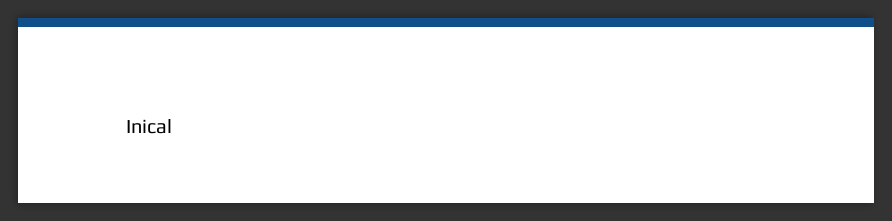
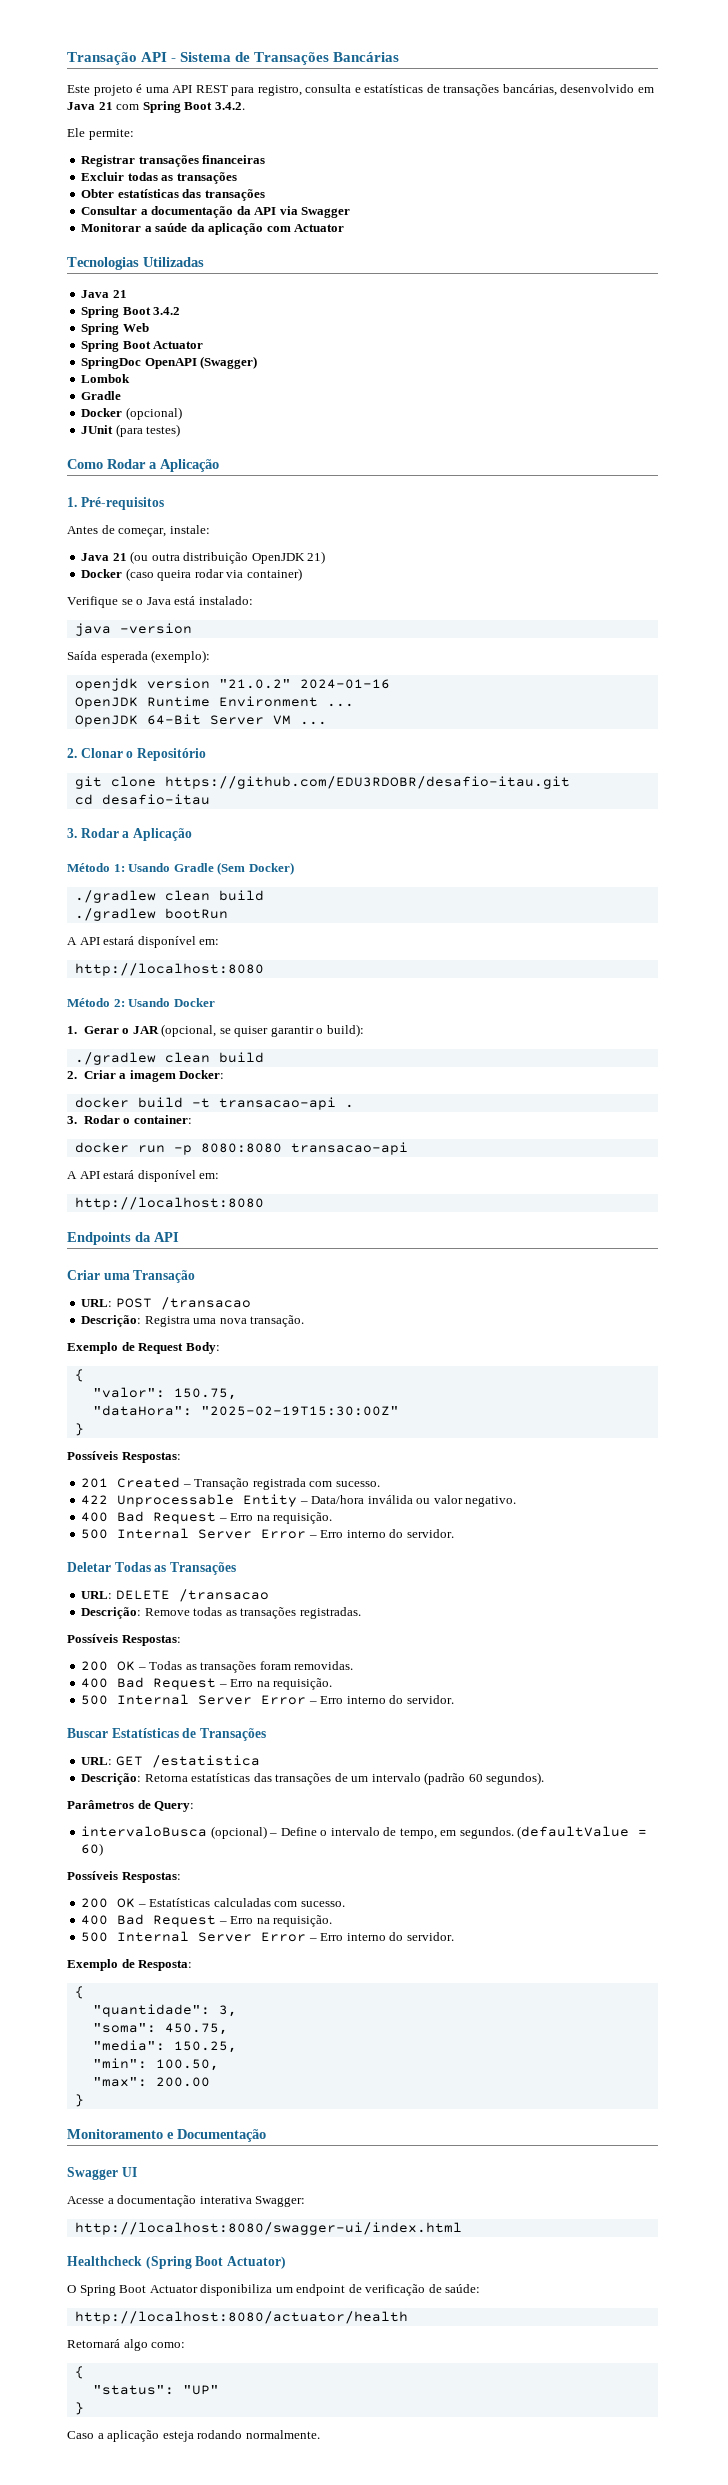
- Inical
+ Transação API - Sistema de Transações Bancárias
+ Este projeto é uma API REST para registro, consulta e estatísticas de transações bancárias, desenvolvido em Java 21 com Spring Boot 3.4.2.
+ Ele permite:
+ Registrar transações financeiras
+ Excluir todas as transações
+ Obter estatísticas das transações
+ Consultar a documentação da API via Swagger
+ Monitorar a saúde da aplicação com Actuator
+ Tecnologias Utilizadas
+ Java 21
+ Spring Boot 3.4.2
+ Spring Web
+ Spring Boot Actuator
+ SpringDoc OpenAPI (Swagger)
+ Lombok
+ Gradle
+ Docker (opcional)
+ JUnit (para testes)
+ Como Rodar a Aplicação
+ 1. Pré-requisitos
+ Antes de começar, instale:
+ Java 21 (ou outra distribuição OpenJDK 21)
+ Docker (caso queira rodar via container)
+ Verifique se o Java está instalado:
+ java -version
+ Saída esperada (exemplo):
+ openjdk version "21.0.2" 2024-01-16
+ OpenJDK Runtime Environment ...
+ OpenJDK 64-Bit Server VM ...
+ 2. Clonar o Repositório
+ git clone https://github.com/EDU3RDOBR/desafio-itau.git
+ cd desafio-itau
+ 3. Rodar a Aplicação
+ Método 1: Usando Gradle (Sem Docker)
+ ./gradlew clean build
+ ./gradlew bootRun
+ A API estará disponível em:
+ http://localhost:8080
+ Método 2: Usando Docker
+ 1. Gerar o JAR (opcional, se quiser garantir o build):
+ ./gradlew clean build
+ 2. Criar a imagem Docker:
+ docker build -t transacao-api .
+ 3. Rodar o container:
+ docker run -p 8080:8080 transacao-api
+ A API estará disponível em:
+ http://localhost:8080
+ Endpoints da API
+ Criar uma Transação
+ URL: POST /transacao
+ Descrição: Registra uma nova transação.
+ Exemplo de Request Body:
+ {
+ "valor": 150.75,
+ "dataHora": "2025-02-19T15:30:00Z"
+ }
+ Possíveis Respostas:
+ 201 Created – Transação registrada com sucesso.
+ 422 Unprocessable Entity – Data/hora inválida ou valor negativo.
+ 400 Bad Request – Erro na requisição.
+ 500 Internal Server Error – Erro interno do servidor.
+ Deletar Todas as Transações
+ URL: DELETE /transacao
+ Descrição: Remove todas as transações registradas.
+ Possíveis Respostas:
+ 200 OK – Todas as transações foram removidas.
+ 400 Bad Request – Erro na requisição.
+ 500 Internal Server Error – Erro interno do servidor.
+ Buscar Estatísticas de Transações
+ URL: GET /estatistica
+ Descrição: Retorna estatísticas das transações de um intervalo (padrão 60 segundos).
+ Parâmetros de Query:
+ intervaloBusca (opcional) – Define o intervalo de tempo, em segundos. (defaultValue = 60)
+ Possíveis Respostas:
+ 200 OK – Estatísticas calculadas com sucesso.
+ 400 Bad Request – Erro na requisição.
+ 500 Internal Server Error – Erro interno do servidor.
+ Exemplo de Resposta:
+ {
+ "quantidade": 3,
+ "soma": 450.75,
+ "media": 150.25,
+ "min": 100.50,
+ "max": 200.00
+ }
+ Monitoramento e Documentação
+ Swagger UI
+ Acesse a documentação interativa Swagger:
+ http://localhost:8080/swagger-ui/index.html
+ Healthcheck (Spring Boot Actuator)
+ O Spring Boot Actuator disponibiliza um endpoint de verificação de saúde:
+ http://localhost:8080/actuator/health
+ Retornará algo como:
+ {
+ "status": "UP"
+ }
+ Caso a aplicação esteja rodando normalmente.

